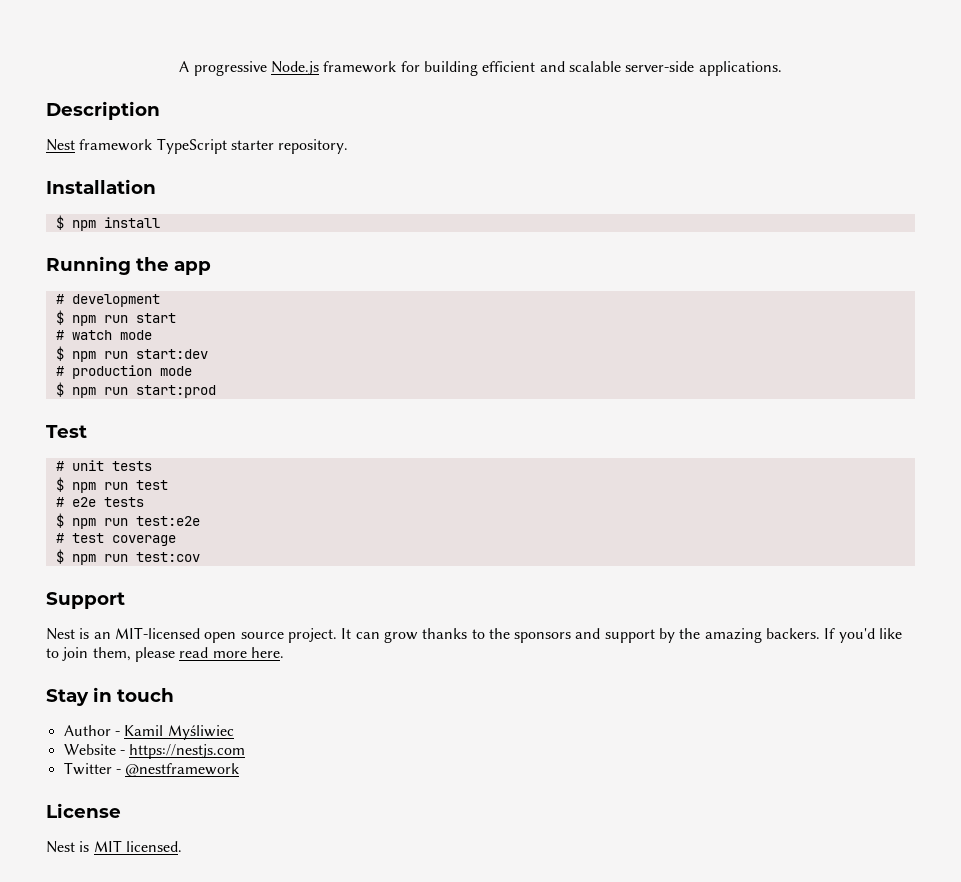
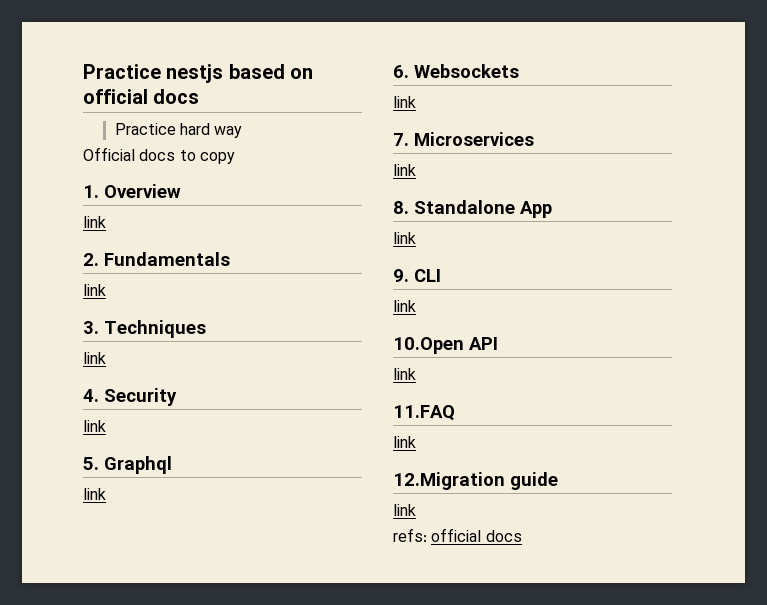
- A progressive Node.js framework for building efficient and scalable server-side applications.
- Description
- Nest framework TypeScript starter repository.
- Installation
- $ npm install
- Running the app
- # development
- $ npm run start
- # watch mode
- $ npm run start:dev
- # production mode
- $ npm run start:prod
- Test
- # unit tests
- $ npm run test
- # e2e tests
- $ npm run test:e2e
- # test coverage
- $ npm run test:cov
- Support
- Nest is an MIT-licensed open source project. It can grow thanks to the sponsors and support by the amazing backers. If you'd like to join them, please read more here.
- Stay in touch
- Author - Kamil Myśliwiec
- Website - https://nestjs.com
- Twitter - @nestframework
- License
- Nest is MIT licensed.
+ Practice nestjs based on official docs
+ Practice hard way
+ Official docs to copy
+ 1. Overview
+ link
+ 2. Fundamentals
+ link
+ 3. Techniques
+ link
+ 4. Security
+ link
+ 5. Graphql
+ link
+ 6. Websockets
+ link
+ 7. Microservices
+ link
+ 8. Standalone App
+ link
+ 9. CLI
+ link
+ 10.Open API
+ link
+ 11.FAQ
+ link
+ 12.Migration guide
+ link
+ refs: official docs

